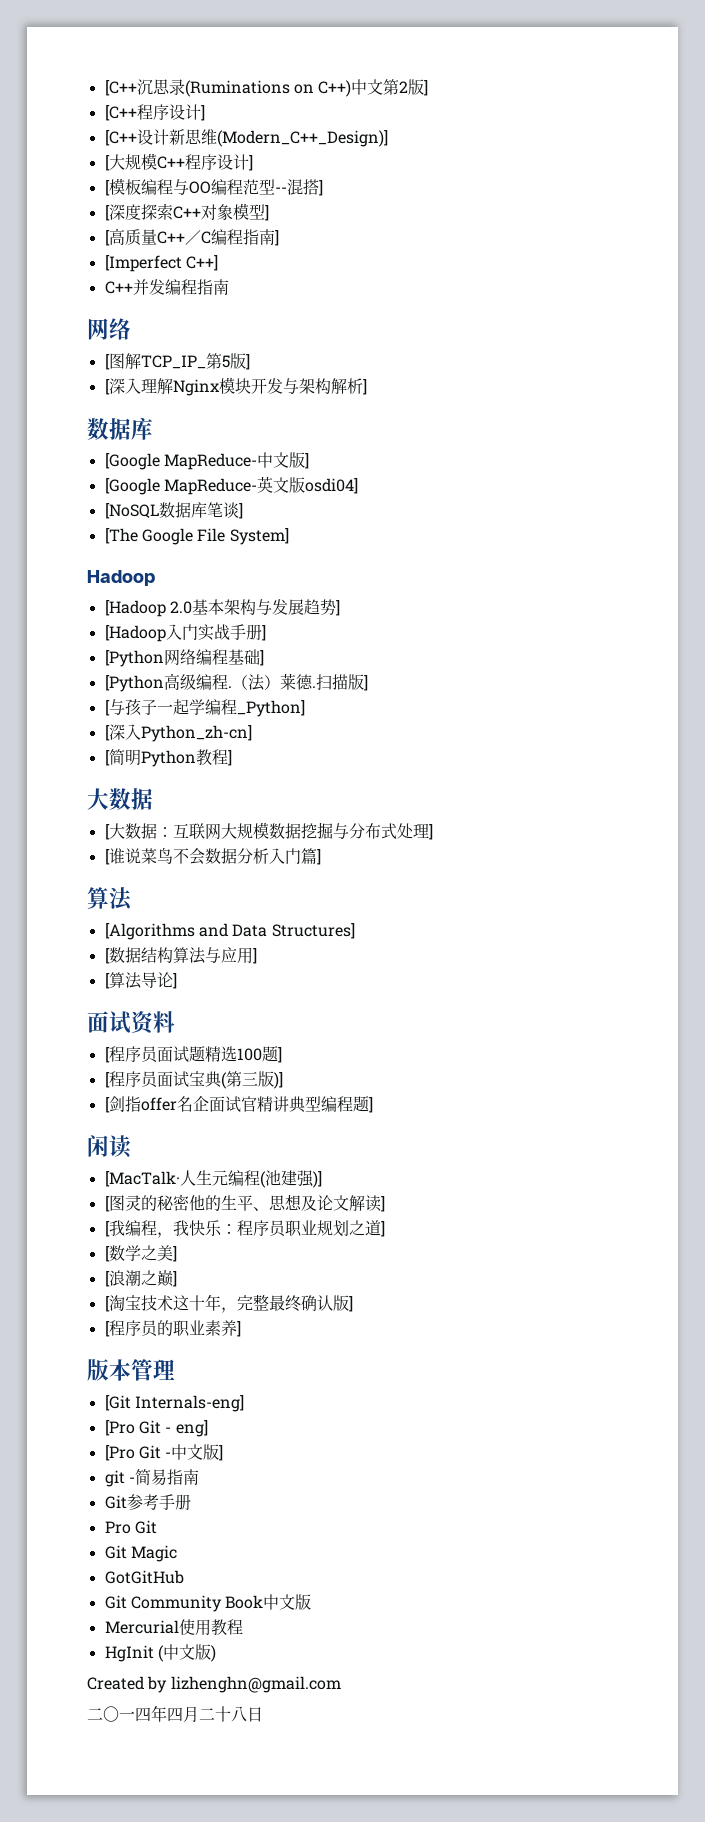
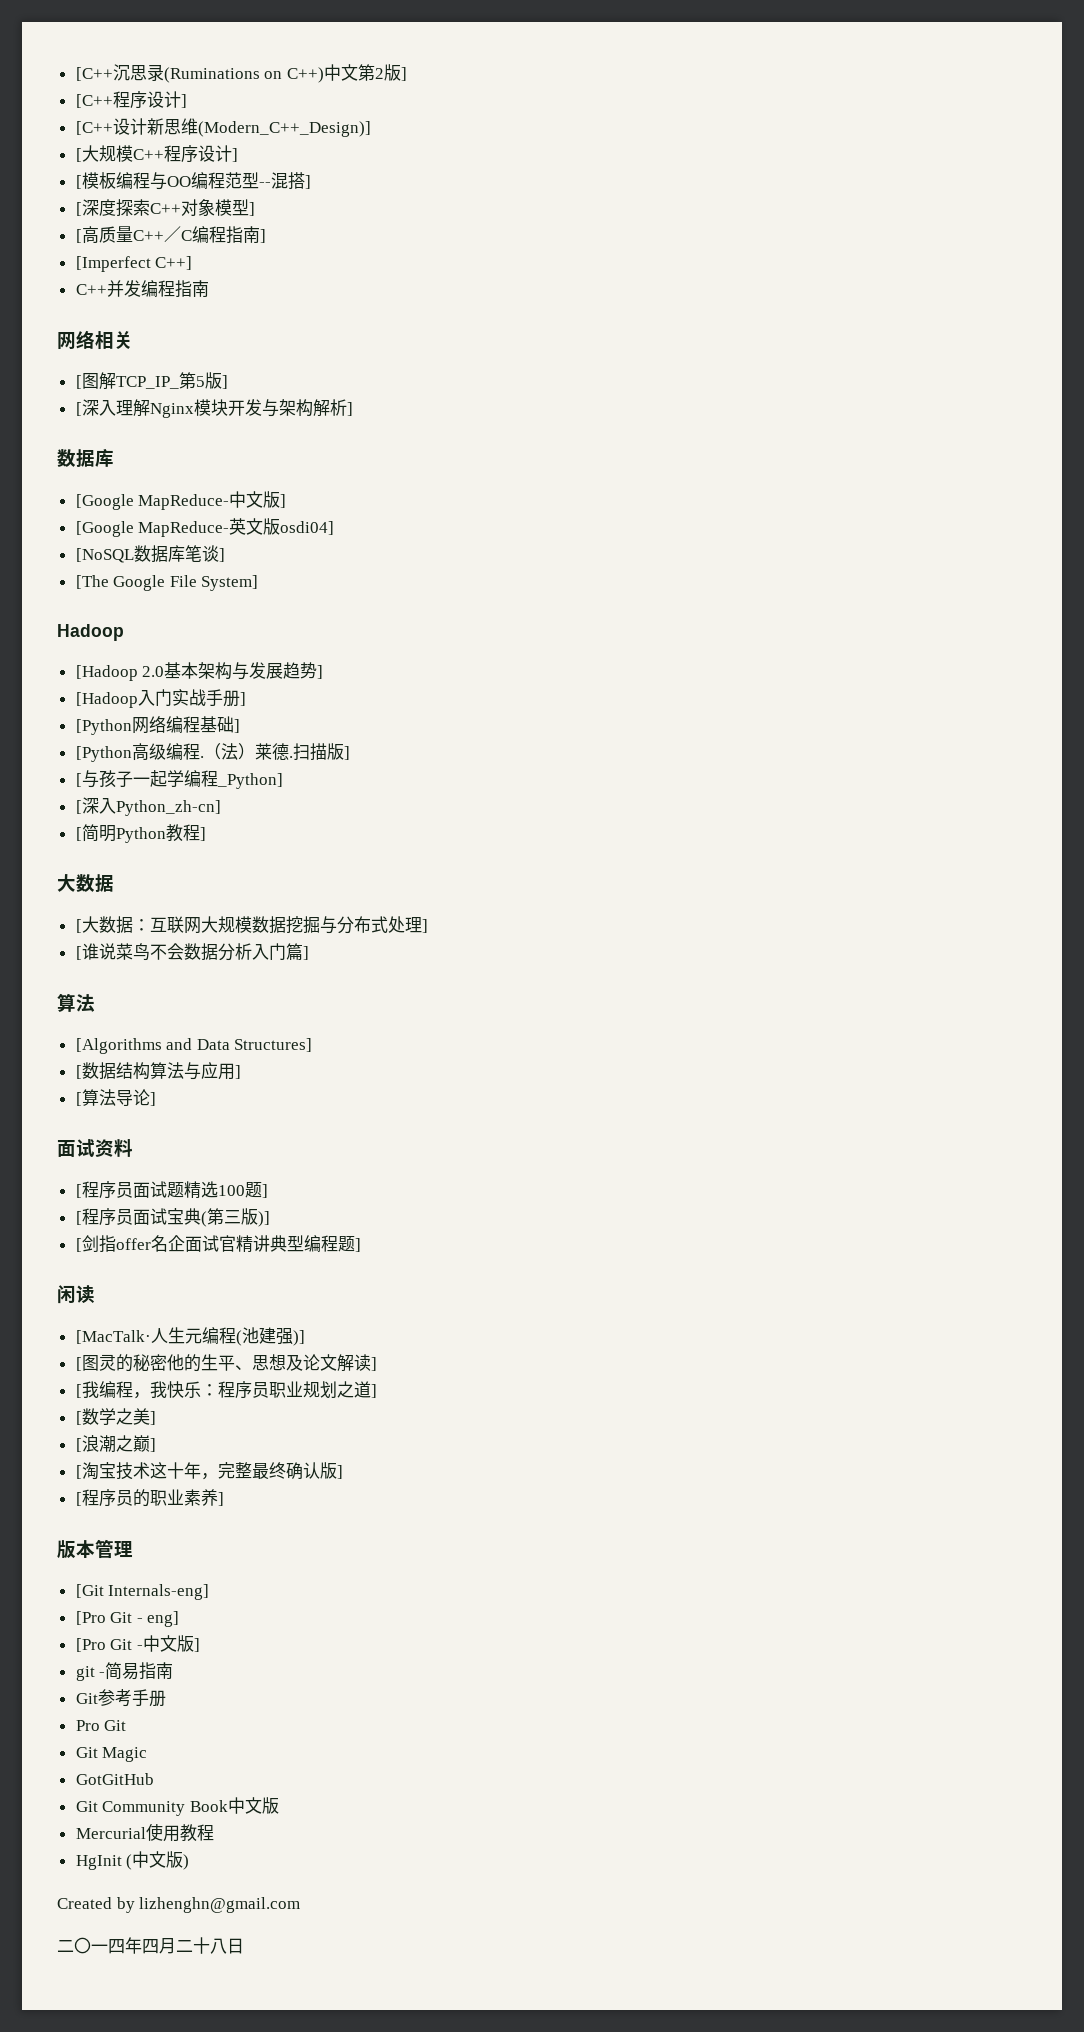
  C++并发编程指南
- 网络
+ 网络相关

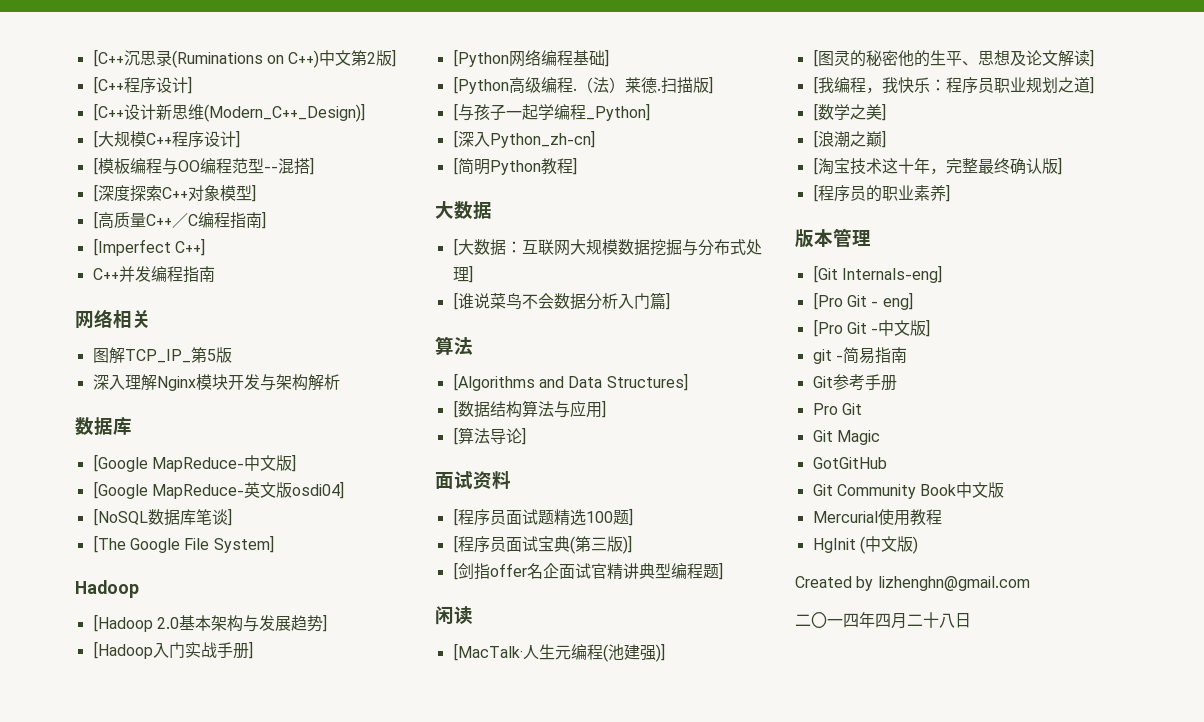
- [图解TCP_IP_第5版]
- [深入理解Nginx模块开发与架构解析]
+ 图解TCP_IP_第5版
+ 深入理解Nginx模块开发与架构解析

